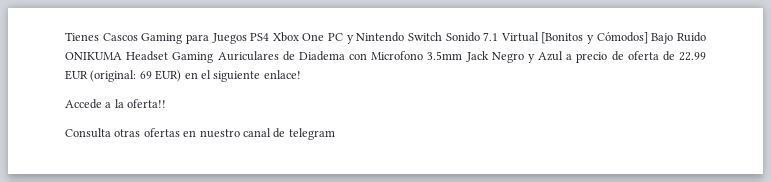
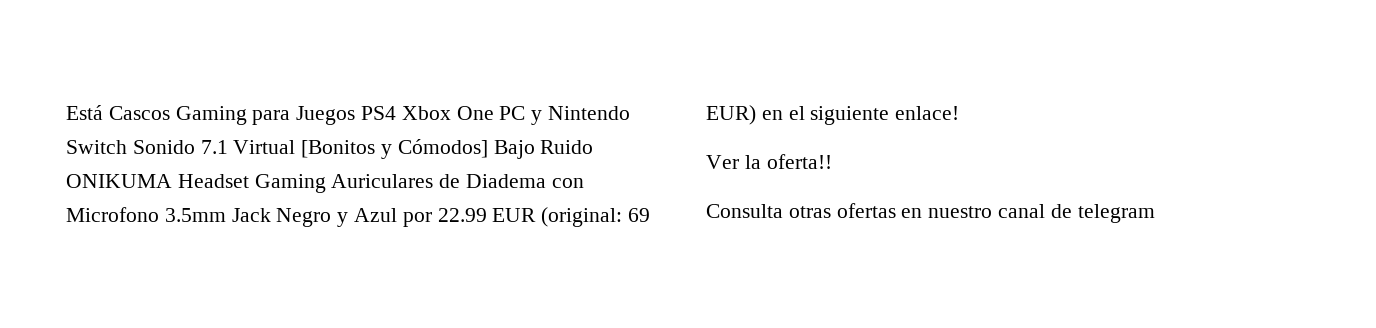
- Tienes Cascos Gaming para Juegos PS4 Xbox One PC y Nintendo Switch Sonido 7.1 Virtual [Bonitos y Cómodos] Bajo Ruido ONIKUMA Headset Gaming Auriculares de Diadema con Microfono 3.5mm Jack Negro y Azul a precio de oferta de 22.99 EUR (original: 69 EUR) en el siguiente enlace!
+ Está Cascos Gaming para Juegos PS4 Xbox One PC y Nintendo Switch Sonido 7.1 Virtual [Bonitos y Cómodos] Bajo Ruido ONIKUMA Headset Gaming Auriculares de Diadema con Microfono 3.5mm Jack Negro y Azul por 22.99 EUR (original: 69 EUR) en el siguiente enlace!
- Accede a la oferta!!
+ Ver la oferta!!

